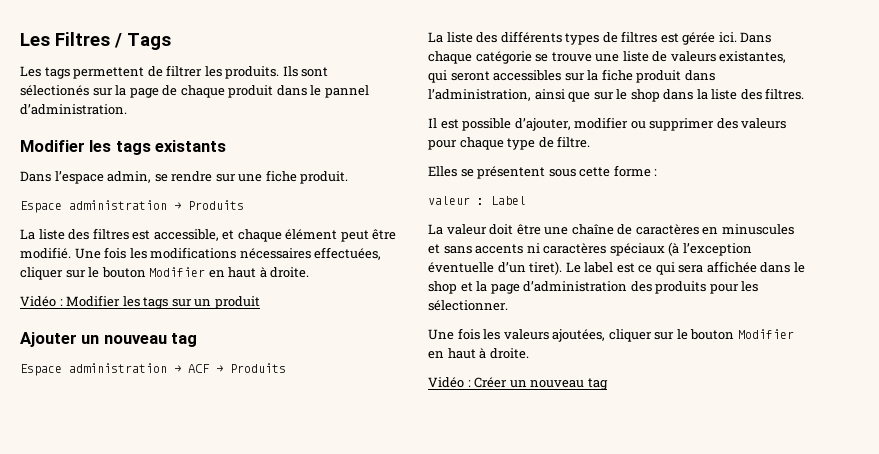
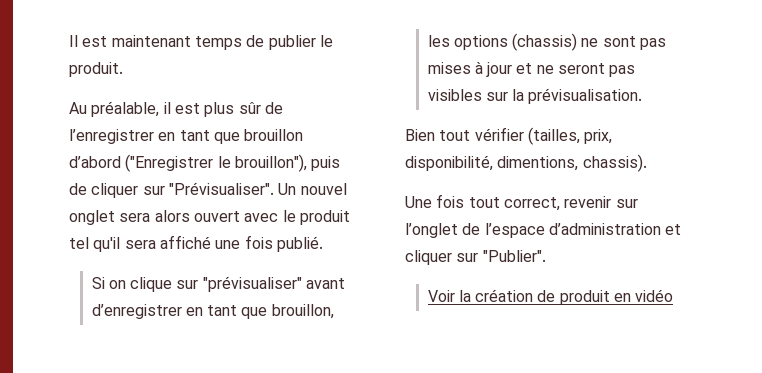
- Les Filtres / Tags
- Les tags permettent de filtrer les produits. Ils sont sélectionés sur la page de chaque produit dans le pannel d’administration.
- Modifier les tags existants
- Dans l’espace admin, se rendre sur une fiche produit.
- Espace administration → Produits
- La liste des filtres est accessible, et chaque élément peut être modifié. Une fois les modifications nécessaires effectuées, cliquer sur le bouton Modifier en haut à droite.
- Vidéo : Modifier les tags sur un produit
- Ajouter un nouveau tag
- Espace administration → ACF → Produits
- La liste des différents types de filtres est gérée ici. Dans chaque catégorie se trouve une liste de valeurs existantes, qui seront accessibles sur la fiche produit dans l’administration, ainsi que sur le shop dans la liste des filtres.
- Il est possible d’ajouter, modifier ou supprimer des valeurs pour chaque type de filtre.
- Elles se présentent sous cette forme :
- valeur : Label
- La valeur doit être une chaîne de caractères en minuscules et sans accents ni caractères spéciaux (à l’exception éventuelle d’un tiret). Le label est ce qui sera affichée dans le shop et la page d’administration des produits pour les sélectionner.
- Une fois les valeurs ajoutées, cliquer sur le bouton Modifier en haut à droite.
- Vidéo : Créer un nouveau tag
+ Il est maintenant temps de publier le produit.
+ Au préalable, il est plus sûr de l’enregistrer en tant que brouillon d’abord ("Enregistrer le brouillon"), puis de cliquer sur "Prévisualiser". Un nouvel onglet sera alors ouvert avec le produit tel qu'il sera affiché une fois publié.
+ Si on clique sur "prévisualiser" avant d’enregistrer en tant que brouillon, les options (chassis) ne sont pas mises à jour et ne seront pas visibles sur la prévisualisation.
+ Bien tout vérifier (tailles, prix, disponibilité, dimentions, chassis).
+ Une fois tout correct, revenir sur l’onglet de l’espace d’administration et cliquer sur "Publier".
+ Voir la création de produit en vidéo

